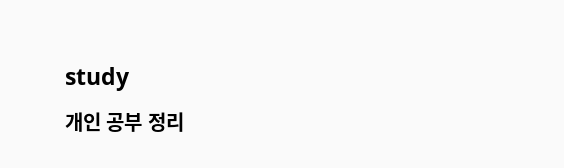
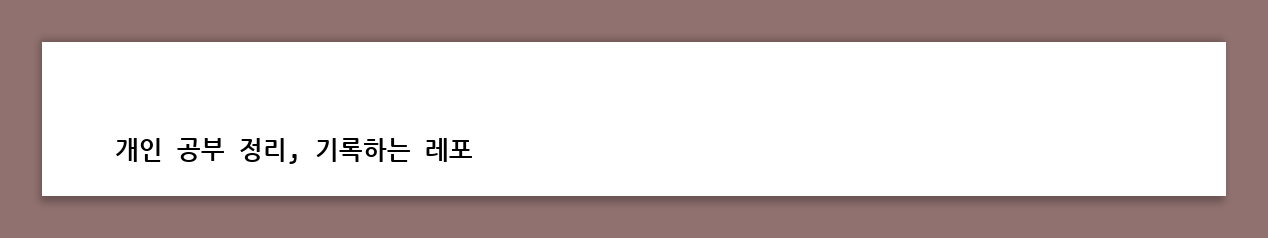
- study
- 개인 공부 정리
+ 개인 공부 정리, 기록하는 레포

